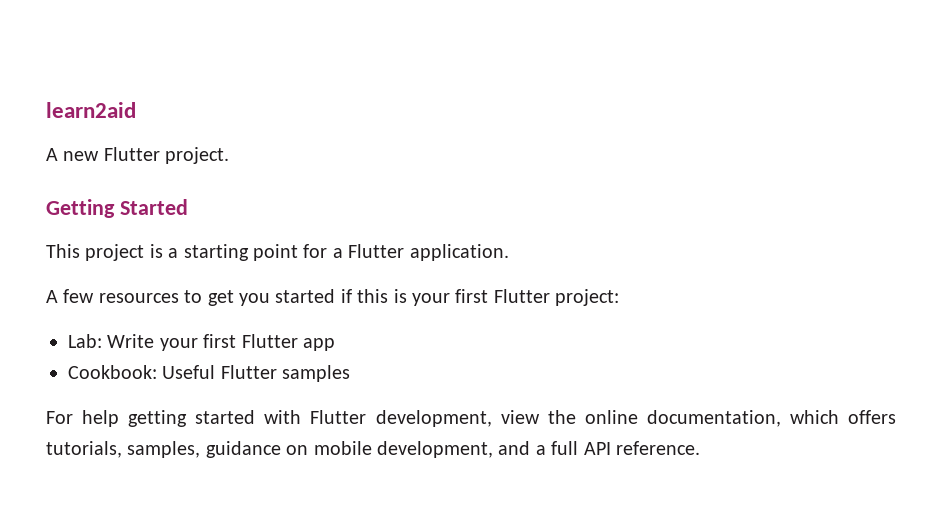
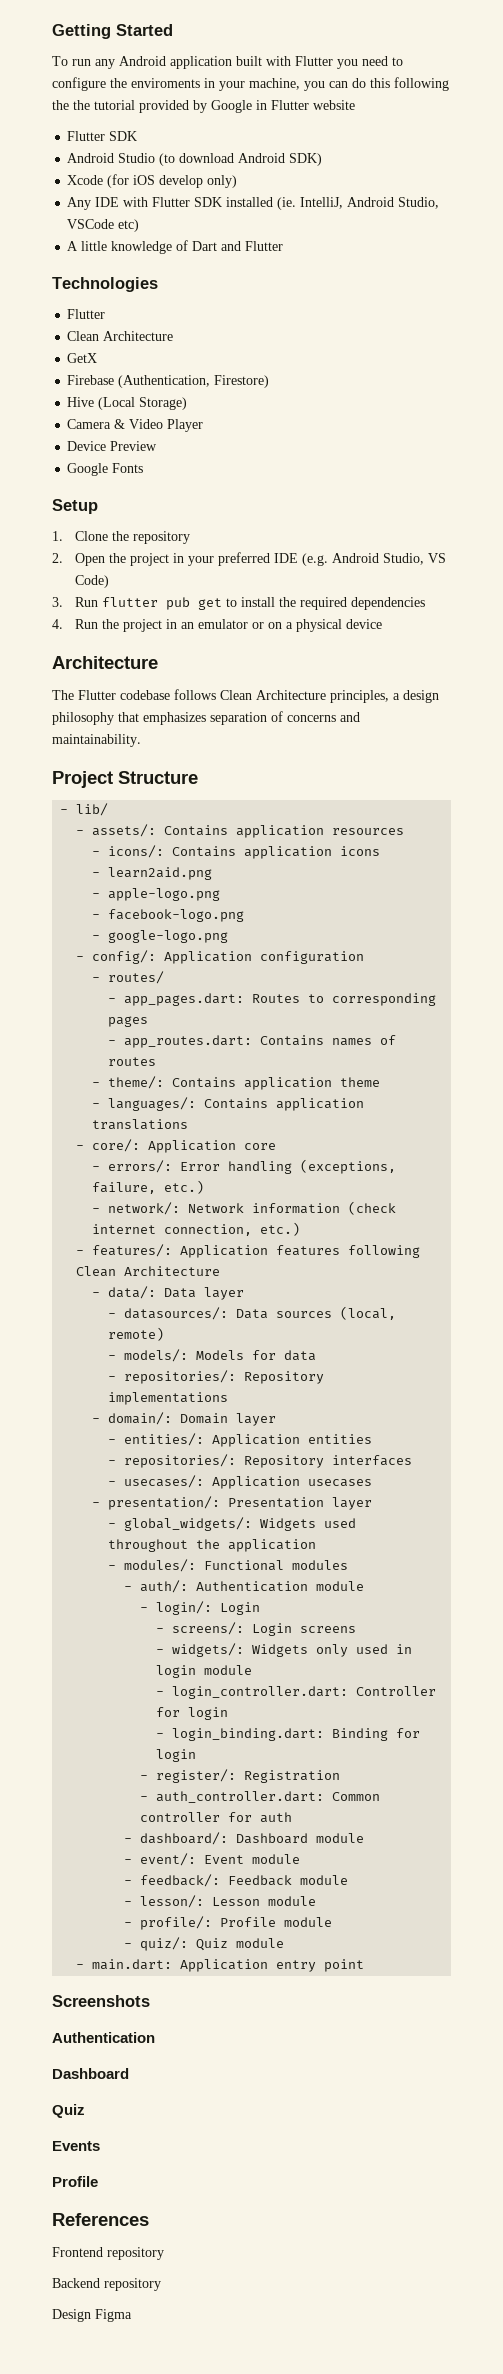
- learn2aid
- A new Flutter project.
  Getting Started
- This project is a starting point for a Flutter application.
- A few resources to get you started if this is your first Flutter project:
- Lab: Write your first Flutter app
- Cookbook: Useful Flutter samples
- For help getting started with Flutter development, view the online documentation, which offers tutorials, samples, guidance on mobile development, and a full API reference.
+ To run any Android application built with Flutter you need to configure the enviroments in your machine, you can do this following the the tutorial provided by Google in Flutter website
+ Flutter SDK
+ Android Studio (to download Android SDK)
+ Xcode (for iOS develop only)
+ Any IDE with Flutter SDK installed (ie. IntelliJ, Android Studio, VSCode etc)
+ A little knowledge of Dart and Flutter
+ Technologies
+ Flutter
+ Clean Architecture
+ GetX
+ Firebase (Authentication, Firestore)
+ Hive (Local Storage)
+ Camera & Video Player
+ Device Preview
+ Google Fonts
+ Setup
+ 1. Clone the repository
+ 2. Open the project in your preferred IDE (e.g. Android Studio, VS Code)
+ 3. Run flutter pub get to install the required dependencies
+ 4. Run the project in an emulator or on a physical device
+ Architecture
+ The Flutter codebase follows Clean Architecture principles, a design philosophy that emphasizes separation of concerns and maintainability.
+ Project Structure
+ - lib/
+ - assets/: Contains application resources
+ - icons/: Contains application icons
+ - learn2aid.png
+ - apple-logo.png
+ - facebook-logo.png
+ - google-logo.png
+ - config/: Application configuration
+ - routes/
+ - app_pages.dart: Routes to corresponding pages
+ - app_routes.dart: Contains names of routes
+ - theme/: Contains application theme
+ - languages/: Contains application translations
+ - core/: Application core
+ - errors/: Error handling (exceptions, failure, etc.)
+ - network/: Network information (check internet connection, etc.)
+ - features/: Application features following Clean Architecture
+ - data/: Data layer
+ - datasources/: Data sources (local, remote)
+ - models/: Models for data
+ - repositories/: Repository implementations
+ - domain/: Domain layer
+ - entities/: Application entities
+ - repositories/: Repository interfaces
+ - usecases/: Application usecases
+ - presentation/: Presentation layer
+ - global_widgets/: Widgets used throughout the application
+ - modules/: Functional modules
+ - auth/: Authentication module
+ - login/: Login
+ - screens/: Login screens
+ - widgets/: Widgets only used in login module
+ - login_controller.dart: Controller for login
+ - login_binding.dart: Binding for login
+ - register/: Registration
+ - auth_controller.dart: Common controller for auth
+ - dashboard/: Dashboard module
+ - event/: Event module
+ - feedback/: Feedback module
+ - lesson/: Lesson module
+ - profile/: Profile module
+ - quiz/: Quiz module
+ - main.dart: Application entry point
+ Screenshots
+ Authentication
+ Dashboard
+ Quiz
+ Events
+ Profile
+ References
+ Frontend repository
+ Backend repository
+ Design Figma

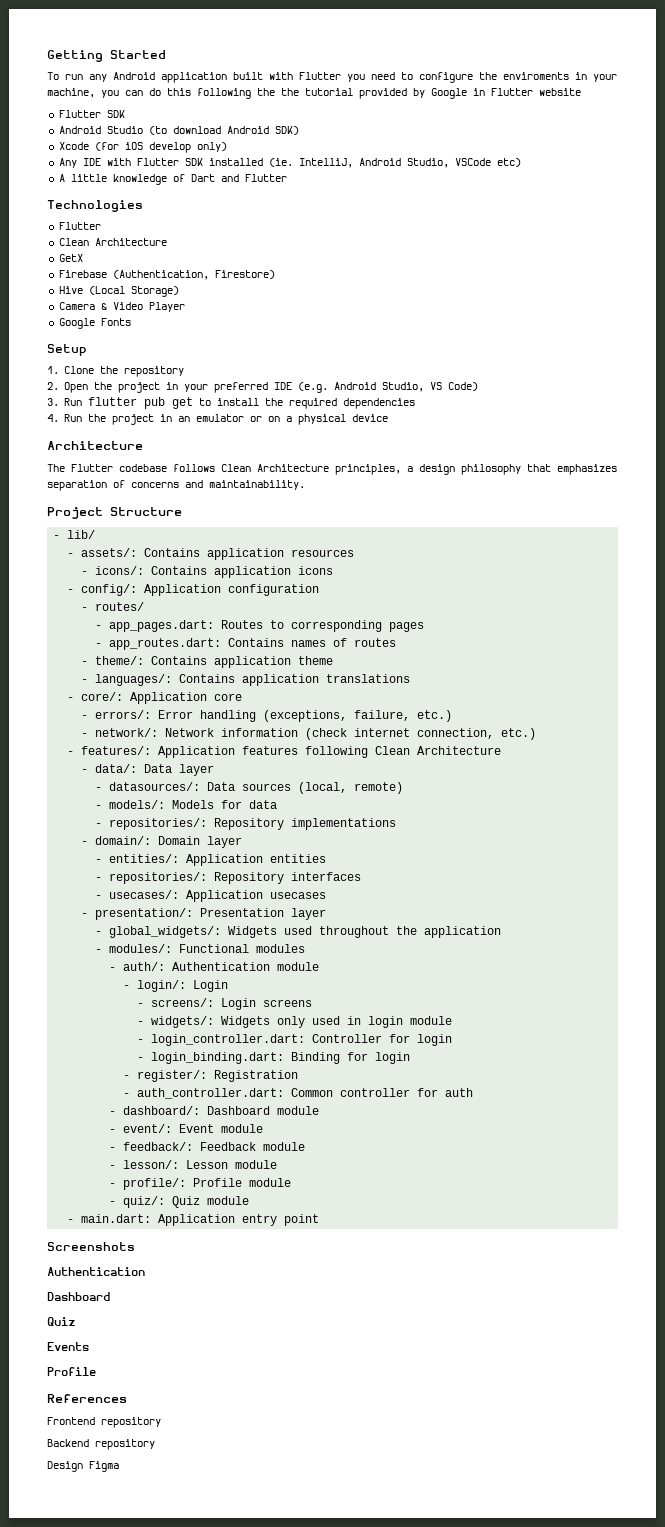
- Device Preview
- - learn2aid.png
- - apple-logo.png
- - facebook-logo.png
- - google-logo.png

